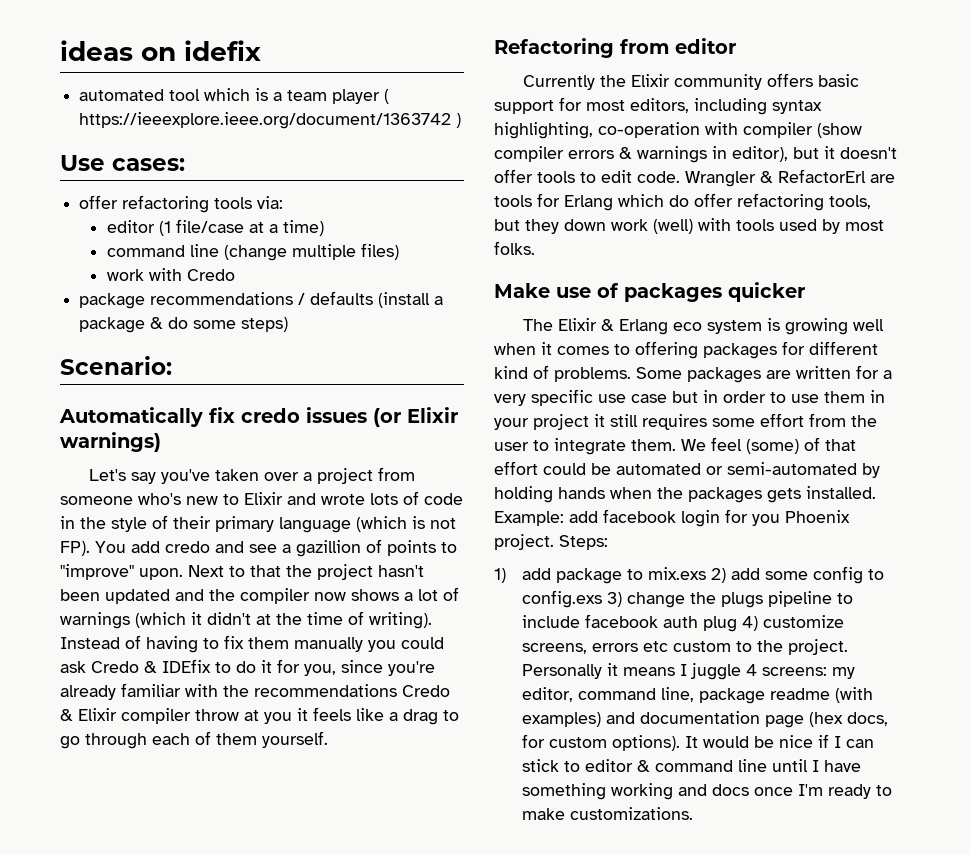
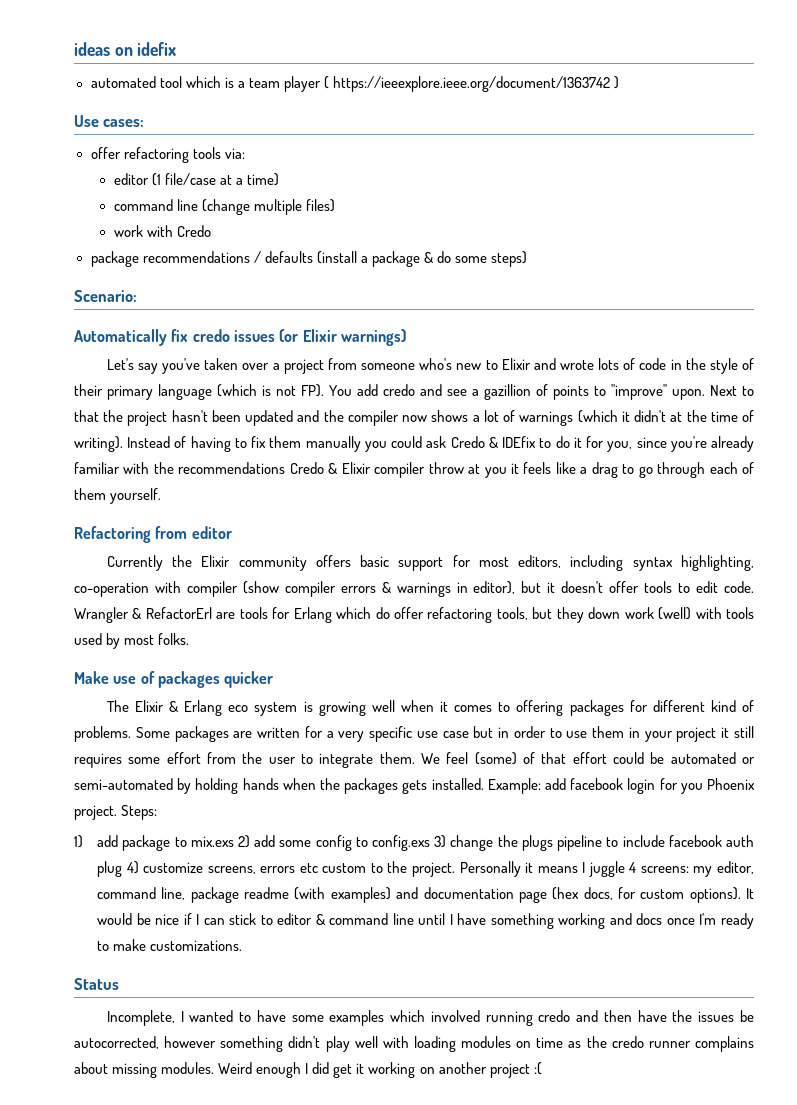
+ Status
+ Incomplete, I wanted to have some examples which involved running credo and then have the issues be autocorrected, however something didn't play well with loading modules on time as the credo runner complains about missing modules. Weird enough I did get it working on another project :(

